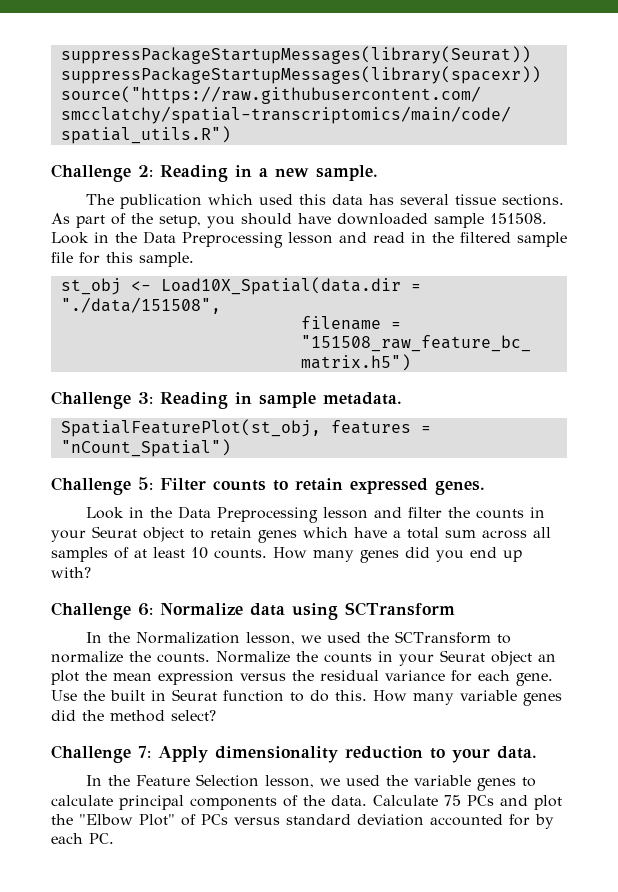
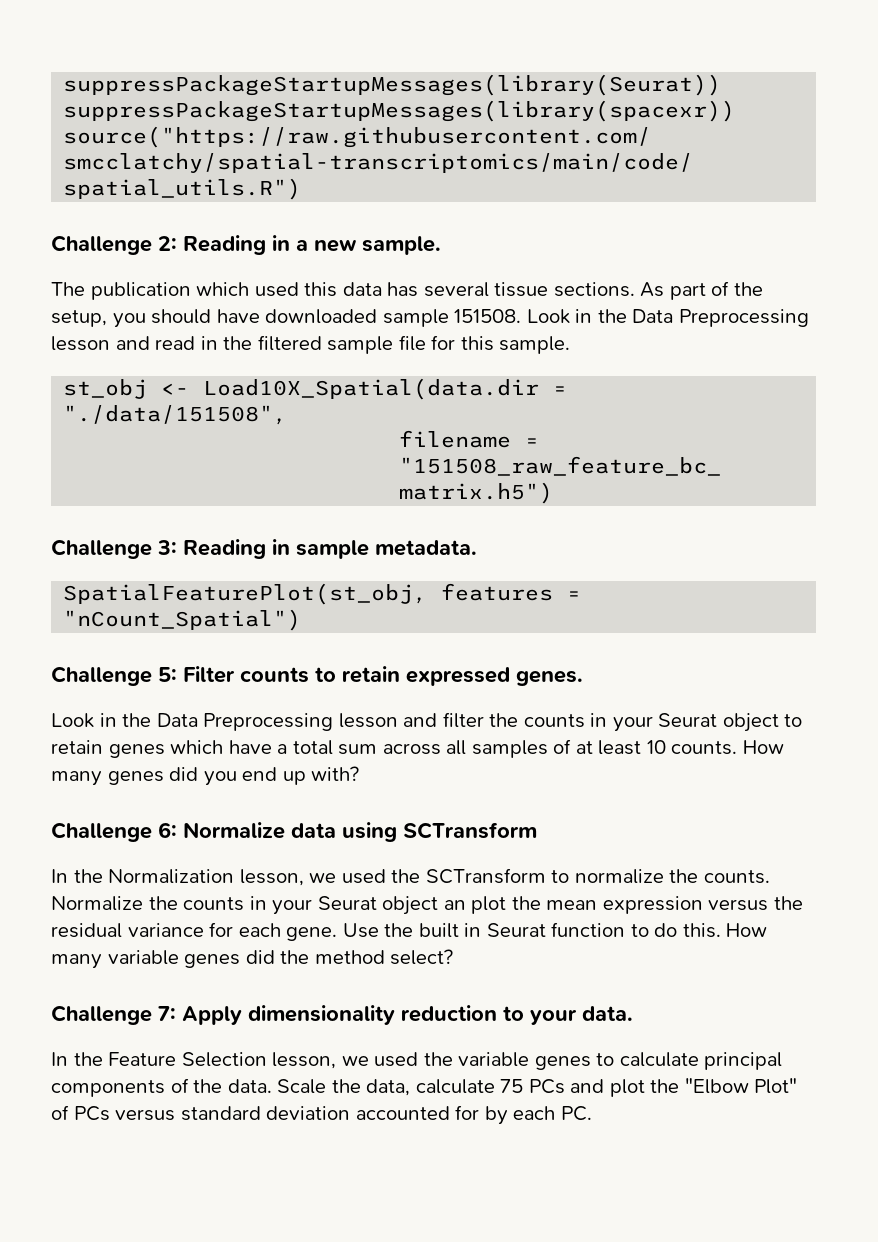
- Calculate 75 PCs and plot the "Elbow Plot" of PCs versus standard deviation accounted for by each PC.
+ Scale the data, calculate 75 PCs and plot the "Elbow Plot" of PCs versus standard deviation accounted for by each PC.

